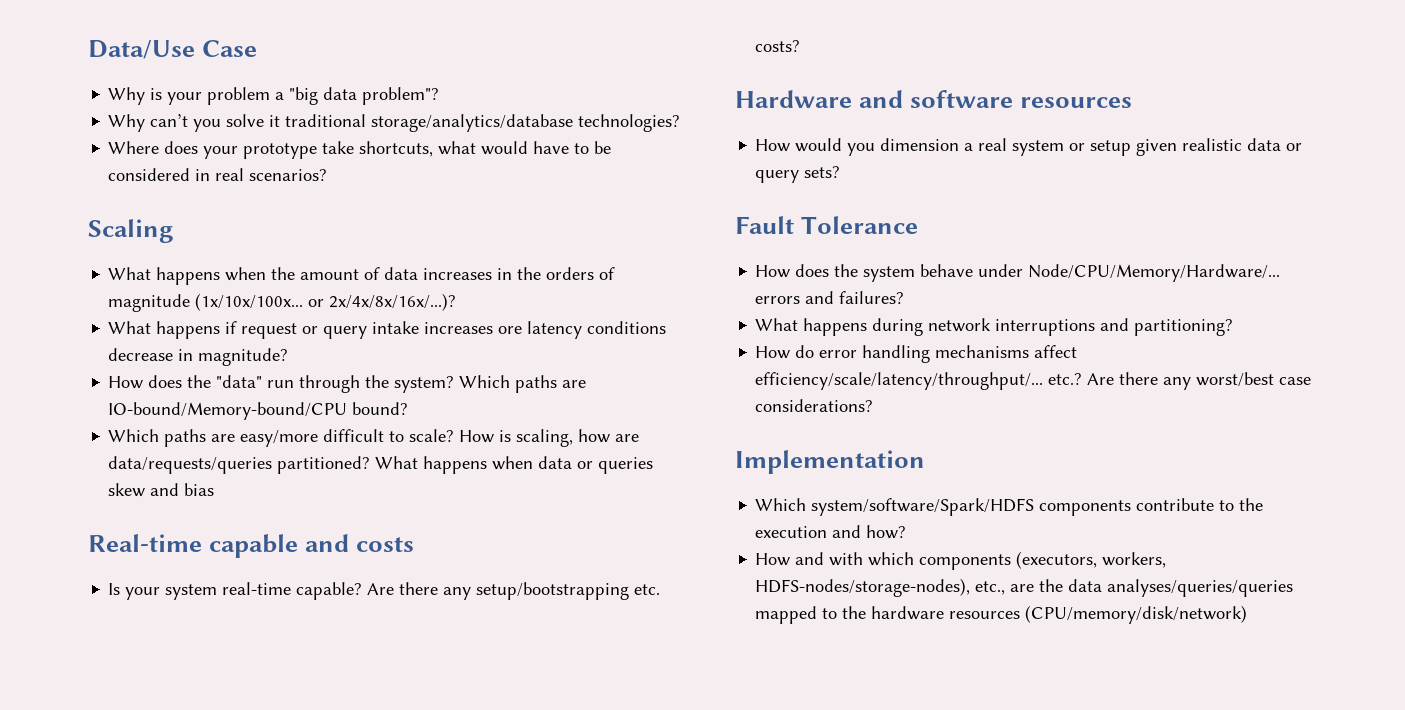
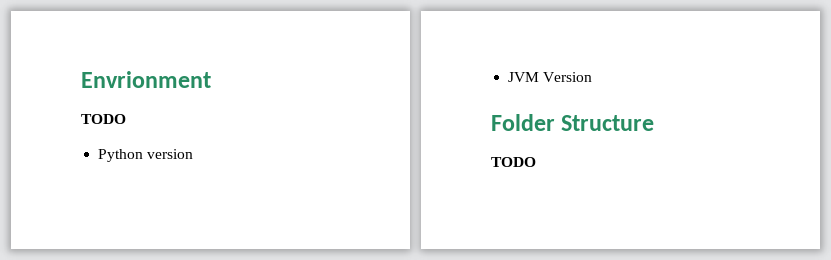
- Data/Use Case
- Why is your problem a "big data problem"?
- Why can’t you solve it traditional storage/analytics/database technologies?
- Where does your prototype take shortcuts, what would have to be considered in real scenarios?
- Scaling
- What happens when the amount of data increases in the orders of magnitude (1x/10x/100x... or 2x/4x/8x/16x/...)?
- What happens if request or query intake increases ore latency conditions decrease in magnitude?
- How does the "data" run through the system? Which paths are IO-bound/Memory-bound/CPU bound?
- Which paths are easy/more difficult to scale? How is scaling, how are data/requests/queries partitioned? What happens when data or queries skew and bias
- Real-time capable and costs
- Is your system real-time capable? Are there any setup/bootstrapping etc. costs?
- Hardware and software resources
- How would you dimension a real system or setup given realistic data or query sets?
- Fault Tolerance
- How does the system behave under Node/CPU/Memory/Hardware/... errors and failures?
- What happens during network interruptions and partitioning?
- How do error handling mechanisms affect efficiency/scale/latency/throughput/... etc.? Are there any worst/best case considerations?
- Implementation
- Which system/software/Spark/HDFS components contribute to the execution and how?
- How and with which components (executors, workers, HDFS-nodes/storage-nodes), etc., are the data analyses/queries/queries mapped to the hardware resources (CPU/memory/disk/network)
+ Envrionment
+ TODO
+ Python version
+ JVM Version
+ Folder Structure
+ TODO

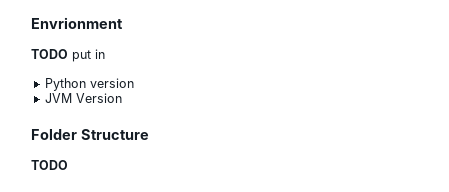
  Envrionment
- TODO
+ TODO put in

